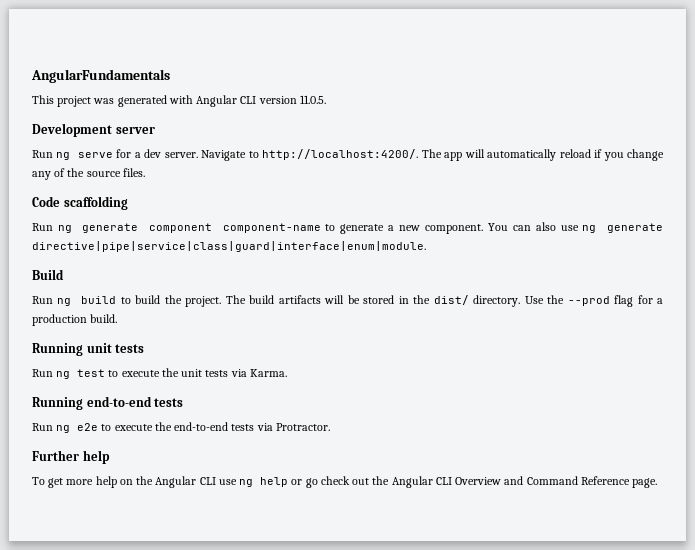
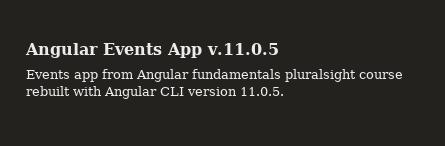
- AngularFundamentals
- This project was generated with Angular CLI version 11.0.5.
+ Angular Events App v.11.0.5
+ Events app from Angular fundamentals pluralsight course rebuilt with Angular CLI version 11.0.5.
- Development server
- Run ng serve for a dev server. Navigate to http://localhost:4200/. The app will automatically reload if you change any of the source files.
- Code scaffolding
- Run ng generate component component-name to generate a new component. You can also use ng generate directive|pipe|service|class|guard|interface|enum|module.
- Build
- Run ng build to build the project. The build artifacts will be stored in the dist/ directory. Use the --prod flag for a production build.
- Running unit tests
- Run ng test to execute the unit tests via Karma.
- Running end-to-end tests
- Run ng e2e to execute the end-to-end tests via Protractor.
- Further help
- To get more help on the Angular CLI use ng help or go check out the Angular CLI Overview and Command Reference page.

